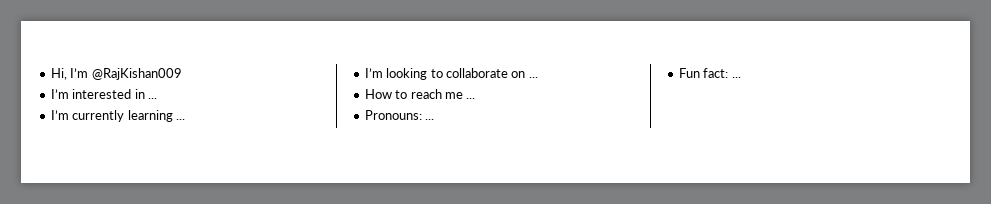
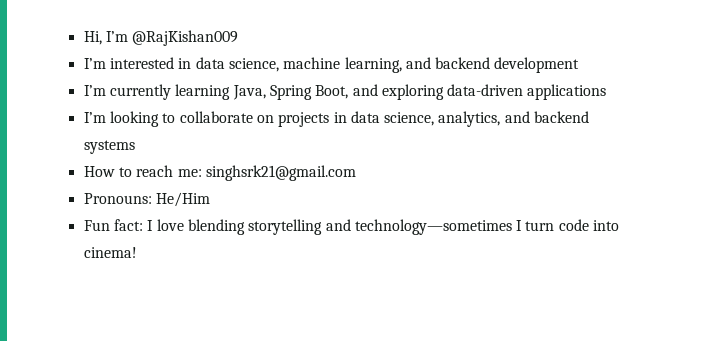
- I’m interested in ...
- I’m currently learning ...
+ I’m interested in data science, machine learning, and backend development
+ I’m currently learning Java, Spring Boot, and exploring data-driven applications
- I’m looking to collaborate on ...
+ I’m looking to collaborate on projects in data science, analytics, and backend systems
- How to reach me ...
+ How to reach me: singhsrk21@gmail.com
- Pronouns: ...
+ Pronouns: He/Him
- Fun fact: ...
+ Fun fact: I love blending storytelling and technology—sometimes I turn code into cinema!

